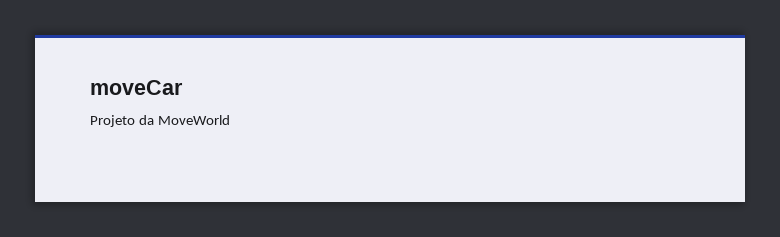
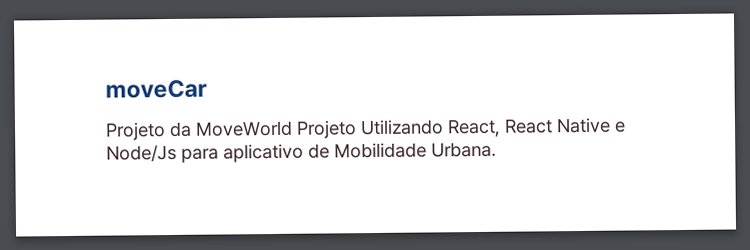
- Projeto da MoveWorld
+ Projeto da MoveWorld Projeto Utilizando React, React Native e Node/Js para aplicativo de Mobilidade Urbana.

